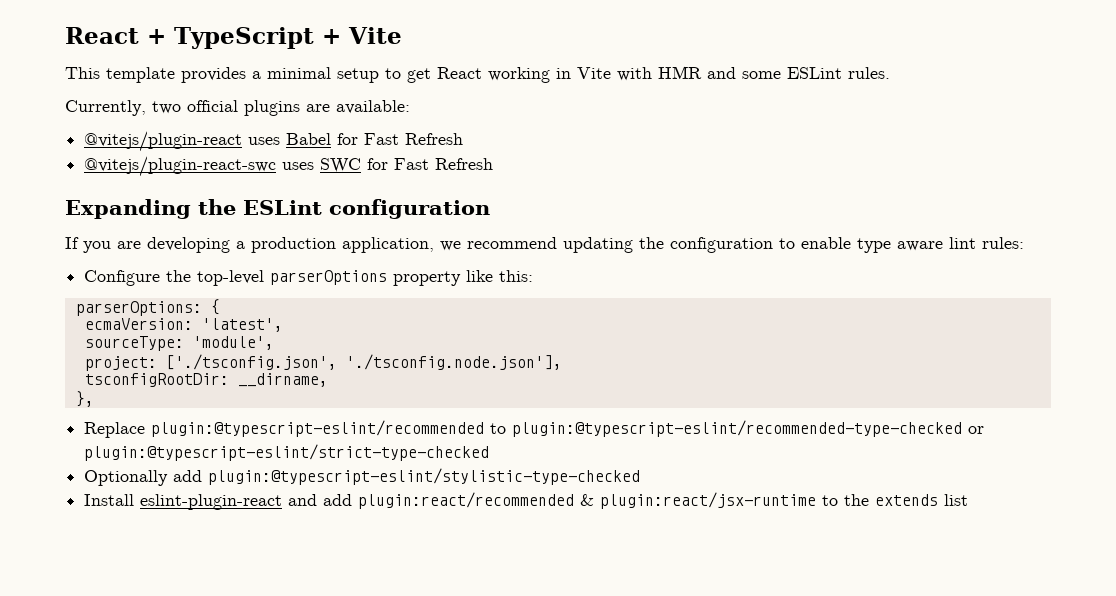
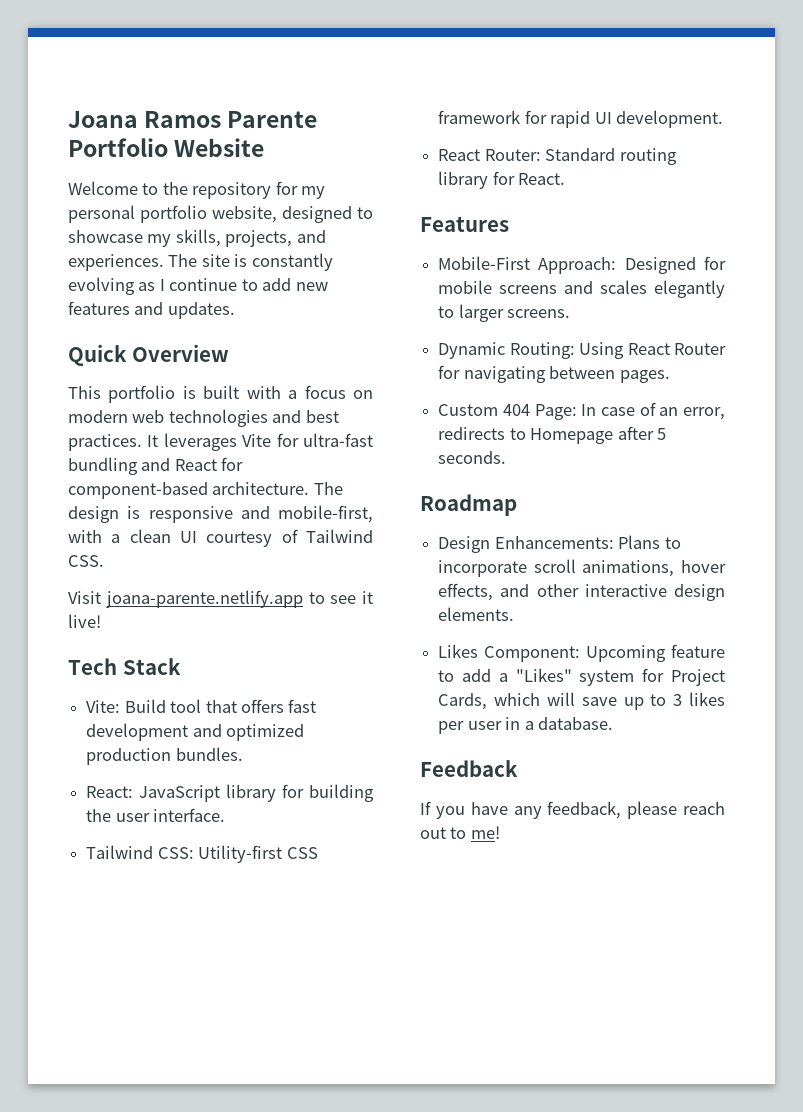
- React + TypeScript + Vite
- This template provides a minimal setup to get React working in Vite with HMR and some ESLint rules.
- Currently, two official plugins are available:
- @vitejs/plugin-react uses Babel for Fast Refresh
- @vitejs/plugin-react-swc uses SWC for Fast Refresh
- Expanding the ESLint configuration
- If you are developing a production application, we recommend updating the configuration to enable type aware lint rules:
- Configure the top-level parserOptions property like this:
- parserOptions: {
- ecmaVersion: 'latest',
- sourceType: 'module',
- project: ['./tsconfig.json', './tsconfig.node.json'],
- tsconfigRootDir: __dirname,
- },
- Replace plugin:@typescript-eslint/recommended to plugin:@typescript-eslint/recommended-type-checked or plugin:@typescript-eslint/strict-type-checked
- Optionally add plugin:@typescript-eslint/stylistic-type-checked
- Install eslint-plugin-react and add plugin:react/recommended & plugin:react/jsx-runtime to the extends list
+ Joana Ramos Parente Portfolio Website
+ Welcome to the repository for my personal portfolio website, designed to showcase my skills, projects, and experiences. The site is constantly evolving as I continue to add new features and updates.
+ Quick Overview
+ This portfolio is built with a focus on modern web technologies and best practices. It leverages Vite for ultra-fast bundling and React for component-based architecture. The design is responsive and mobile-first, with a clean UI courtesy of Tailwind CSS.
+ Visit joana-parente.netlify.app to see it live!
+ Tech Stack
+ Vite: Build tool that offers fast development and optimized production bundles.
+ React: JavaScript library for building the user interface.
+ Tailwind CSS: Utility-first CSS framework for rapid UI development.
+ React Router: Standard routing library for React.
+ Features
+ Mobile-First Approach: Designed for mobile screens and scales elegantly to larger screens.
+ Dynamic Routing: Using React Router for navigating between pages.
+ Custom 404 Page: In case of an error, redirects to Homepage after 5 seconds.
+ Roadmap
+ Design Enhancements: Plans to incorporate scroll animations, hover effects, and other interactive design elements.
+ Likes Component: Upcoming feature to add a "Likes" system for Project Cards, which will save up to 3 likes per user in a database.
+ Feedback
+ If you have any feedback, please reach out to me!

